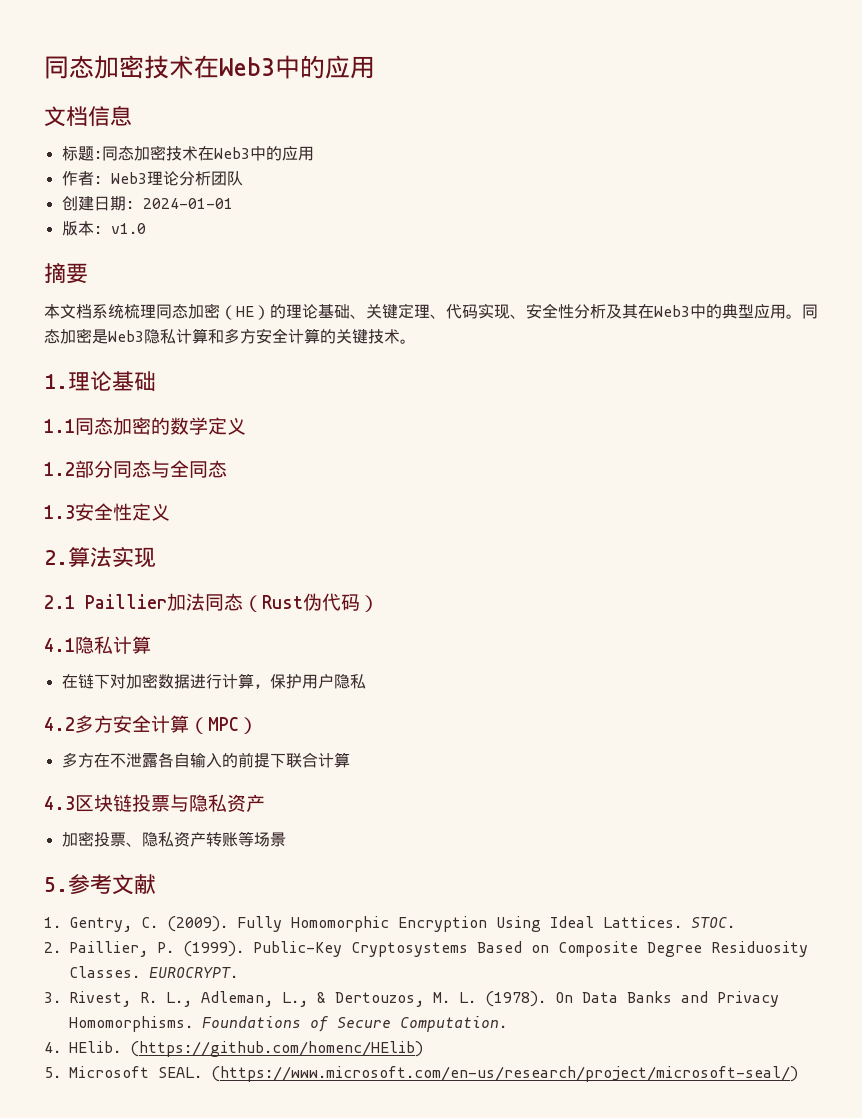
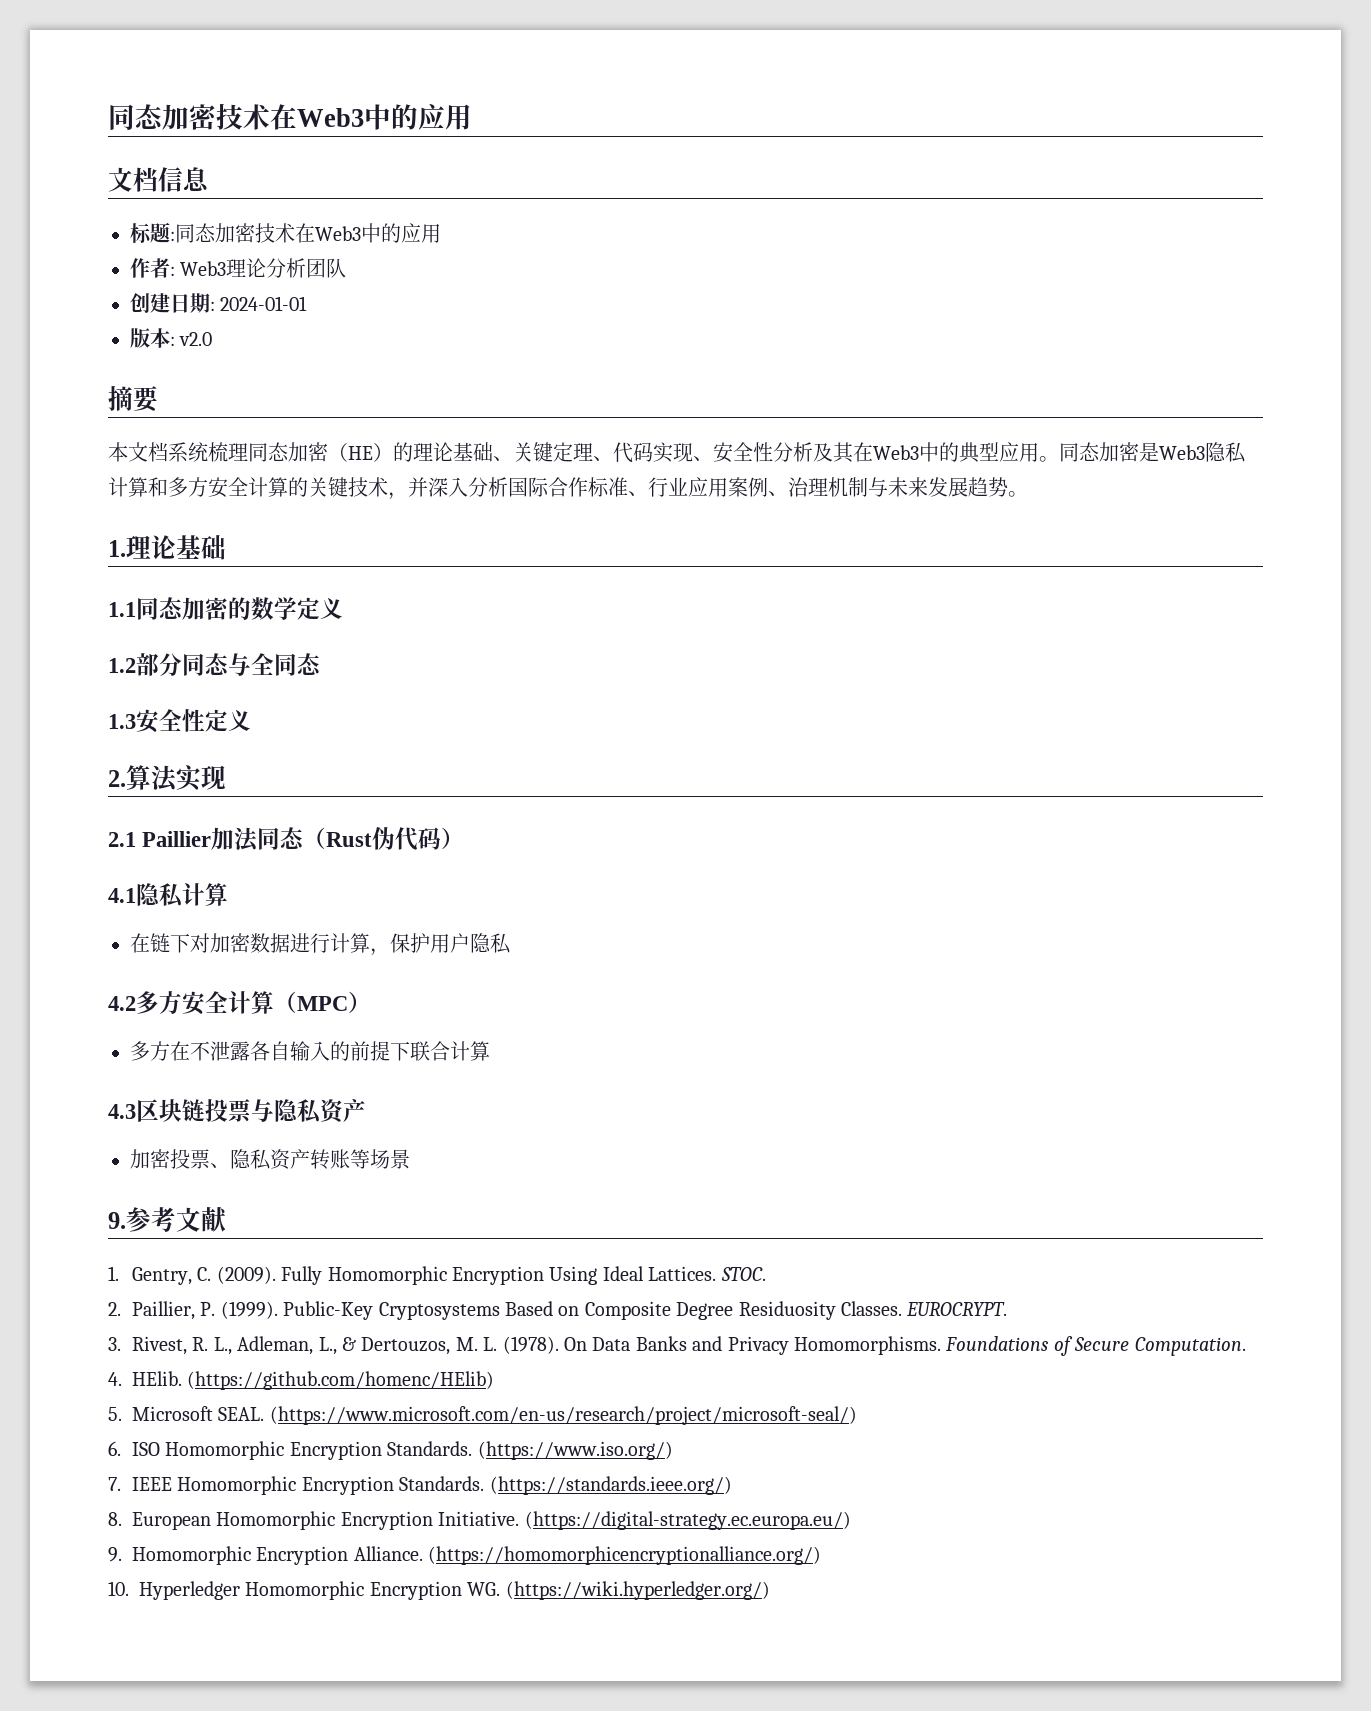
- 版本: v1.0
+ 版本: v2.0
- 同态加密是Web3隐私计算和多方安全计算的关键技术。
+ 同态加密是Web3隐私计算和多方安全计算的关键技术，并深入分析国际合作标准、行业应用案例、治理机制与未来发展趋势。
- 5.参考文献
+ 9.参考文献
+ 6. ISO Homomorphic Encryption Standards. (https://www.iso.org/)
+ 7. IEEE Homomorphic Encryption Standards. (https://standards.ieee.org/)
+ 8. European Homomorphic Encryption Initiative. (https://digital-strategy.ec.europa.eu/)
+ 9. Homomorphic Encryption Alliance. (https://homomorphicencryptionalliance.org/)
+ 10. Hyperledger Homomorphic Encryption WG. (https://wiki.hyperledger.org/)

